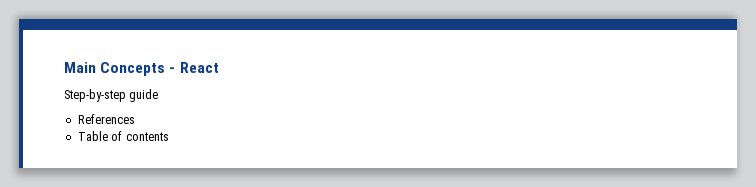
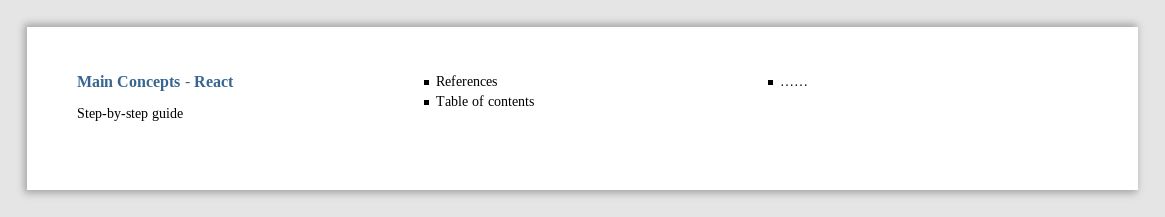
+ ……

